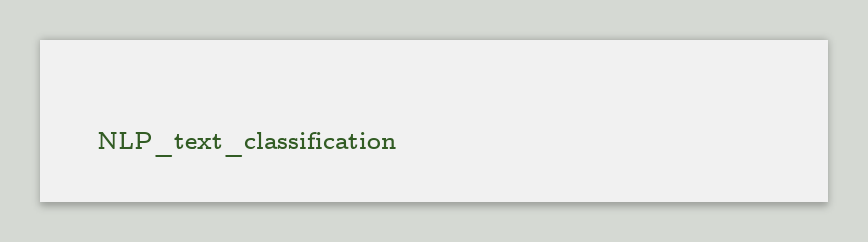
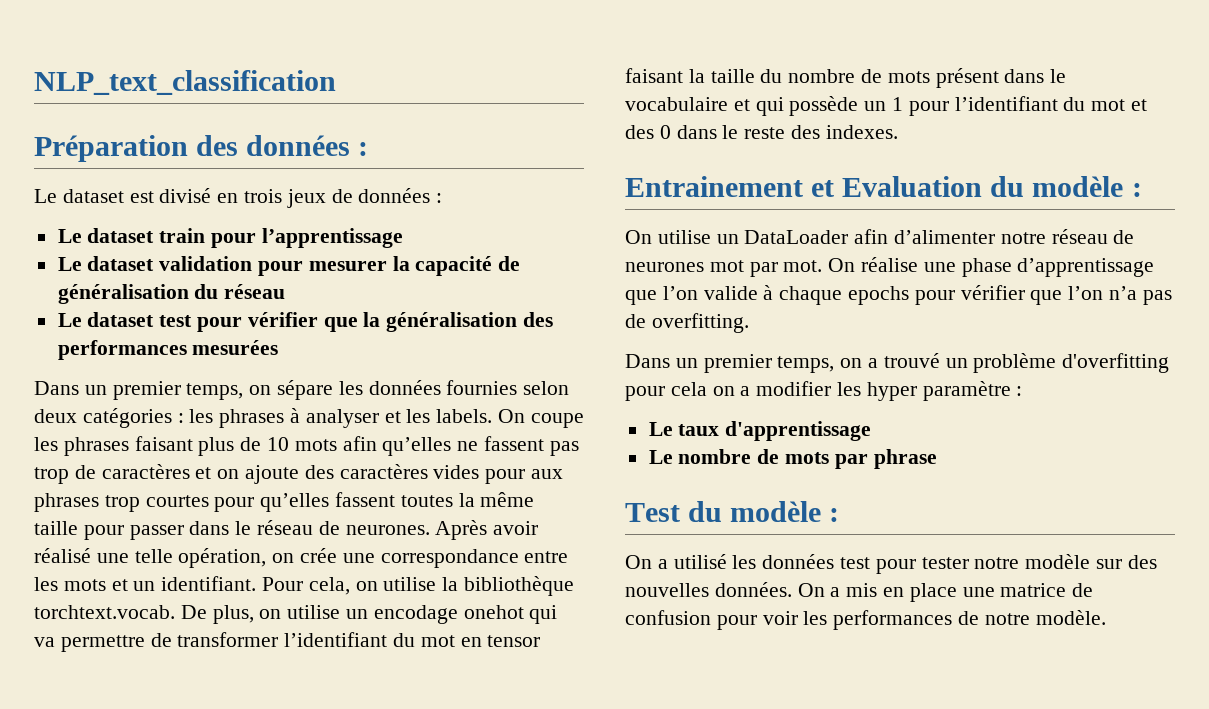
+ Préparation des données :
+ Le dataset est divisé en trois jeux de données :
+ Le dataset train pour l’apprentissage
+ Le dataset validation pour mesurer la capacité de généralisation du réseau
+ Le dataset test pour vérifier que la généralisation des performances mesurées
+ Dans un premier temps, on sépare les données fournies selon deux catégories : les phrases à analyser et les labels. On coupe les phrases faisant plus de 10 mots afin qu’elles ne fassent pas trop de caractères et on ajoute des caractères vides pour aux phrases trop courtes pour qu’elles fassent toutes la même taille pour passer dans le réseau de neurones. Après avoir réalisé une telle opération, on crée une correspondance entre les mots et un identifiant. Pour cela, on utilise la bibliothèque torchtext.vocab. De plus, on utilise un encodage onehot qui va permettre de transformer l’identifiant du mot en tensor faisant la taille du nombre de mots présent dans le vocabulaire et qui possède un 1 pour l’identifiant du mot et des 0 dans le reste des indexes.
+ Entrainement et Evaluation du modèle :
+ On utilise un DataLoader afin d’alimenter notre réseau de neurones mot par mot. On réalise une phase d’apprentissage que l’on valide à chaque epochs pour vérifier que l’on n’a pas de overfitting.
+ Dans un premier temps, on a trouvé un problème d'overfitting pour cela on a modifier les hyper paramètre :
+ Le taux d'apprentissage
+ Le nombre de mots par phrase
+ Test du modèle :
+ On a utilisé les données test pour tester notre modèle sur des nouvelles données. On a mis en place une matrice de confusion pour voir les performances de notre modèle.

